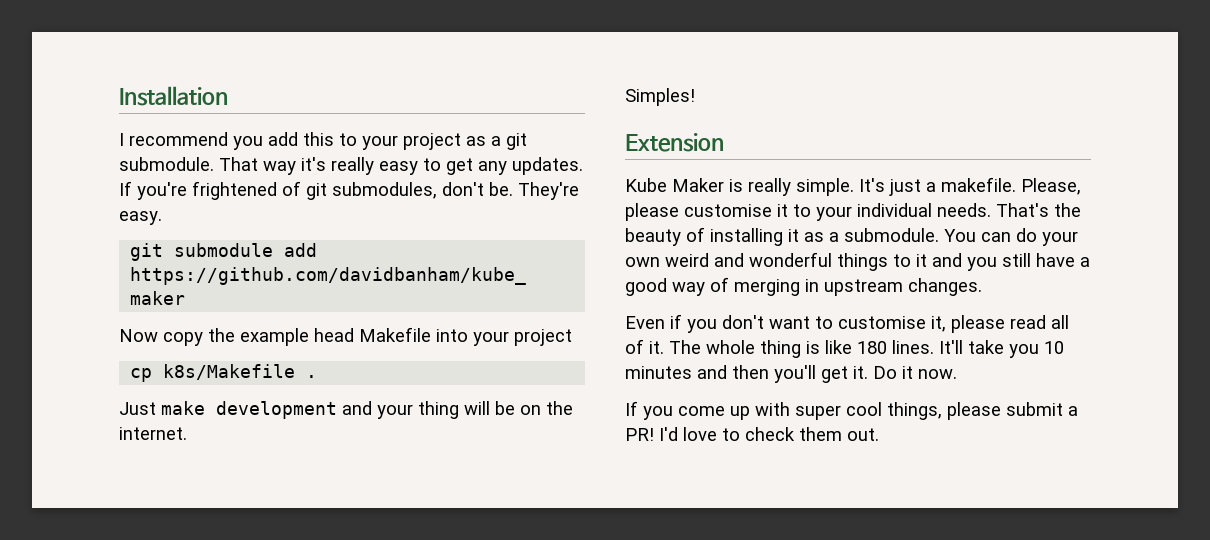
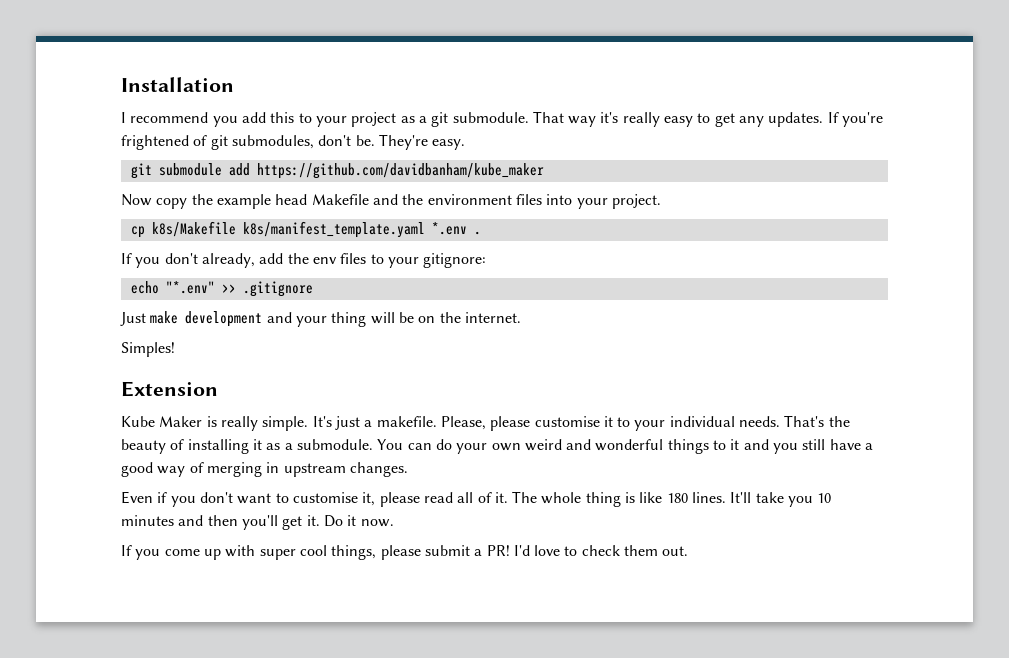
- Now copy the example head Makefile into your project
+ Now copy the example head Makefile and the environment files into your project.
- cp k8s/Makefile .
+ cp k8s/Makefile k8s/manifest_template.yaml *.env .
+ If you don't already, add the env files to your gitignore:
+ echo "*.env" >> .gitignore

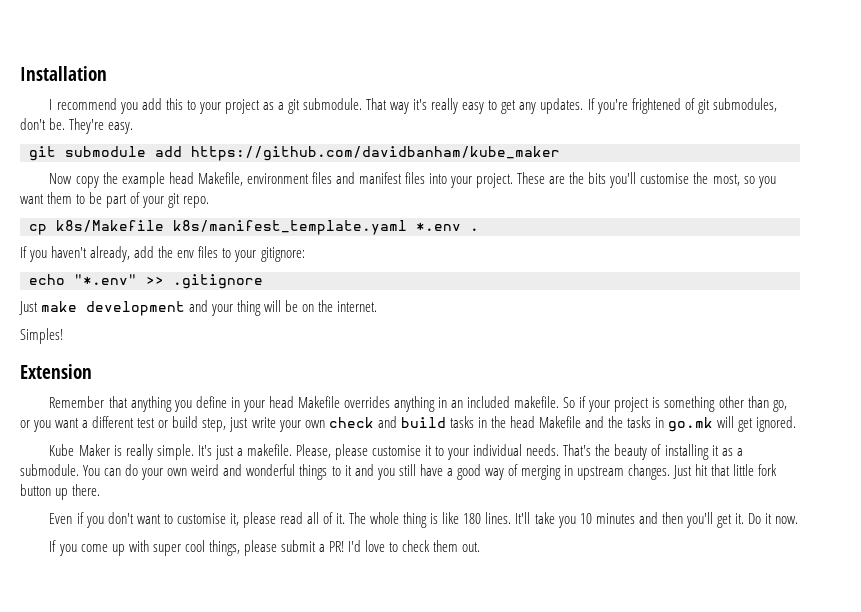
- Now copy the example head Makefile and the environment files into your project.
+ Now copy the example head Makefile, environment files and manifest files into your project. These are the bits you'll customise the most, so you want them to be part of your git repo.
- If you don't already, add the env files to your gitignore:
+ If you haven't already, add the env files to your gitignore:
+ Remember that anything you define in your head Makefile overrides anything in an included makefile. So if your project is something other than go, or you want a different test or build step, just write your own check and build tasks in the head Makefile and the tasks in go.mk will get ignored.
+ Just hit that little fork button up there.

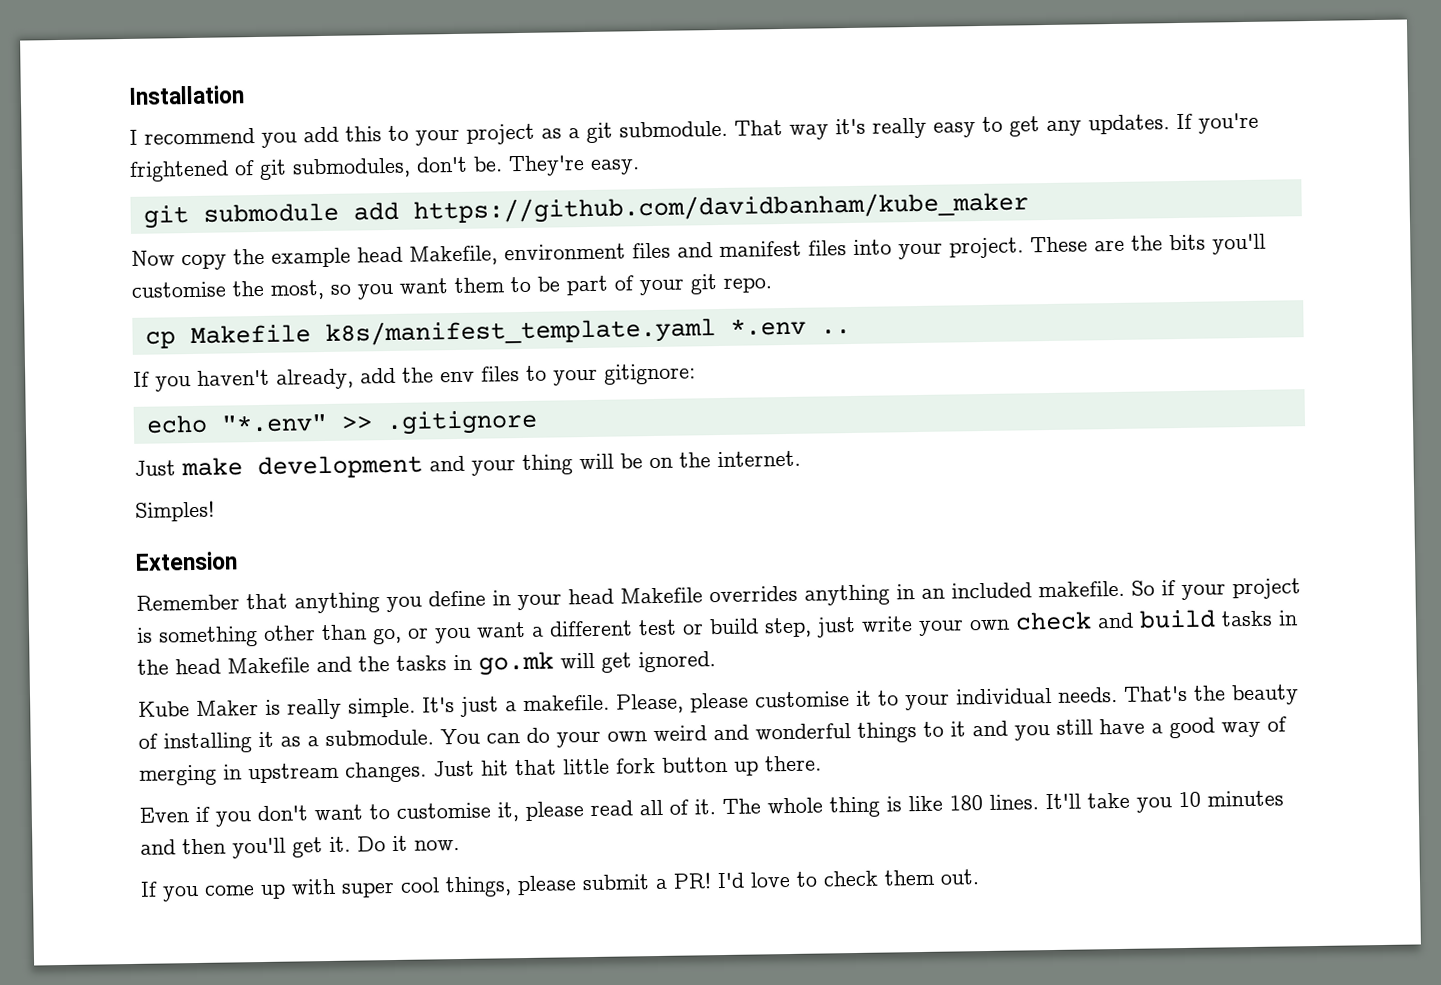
- cp k8s/Makefile k8s/manifest_template.yaml *.env .
+ cp Makefile k8s/manifest_template.yaml *.env ..

